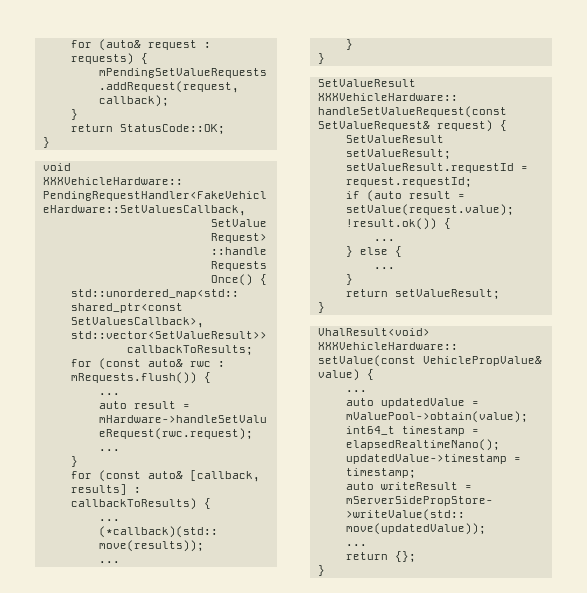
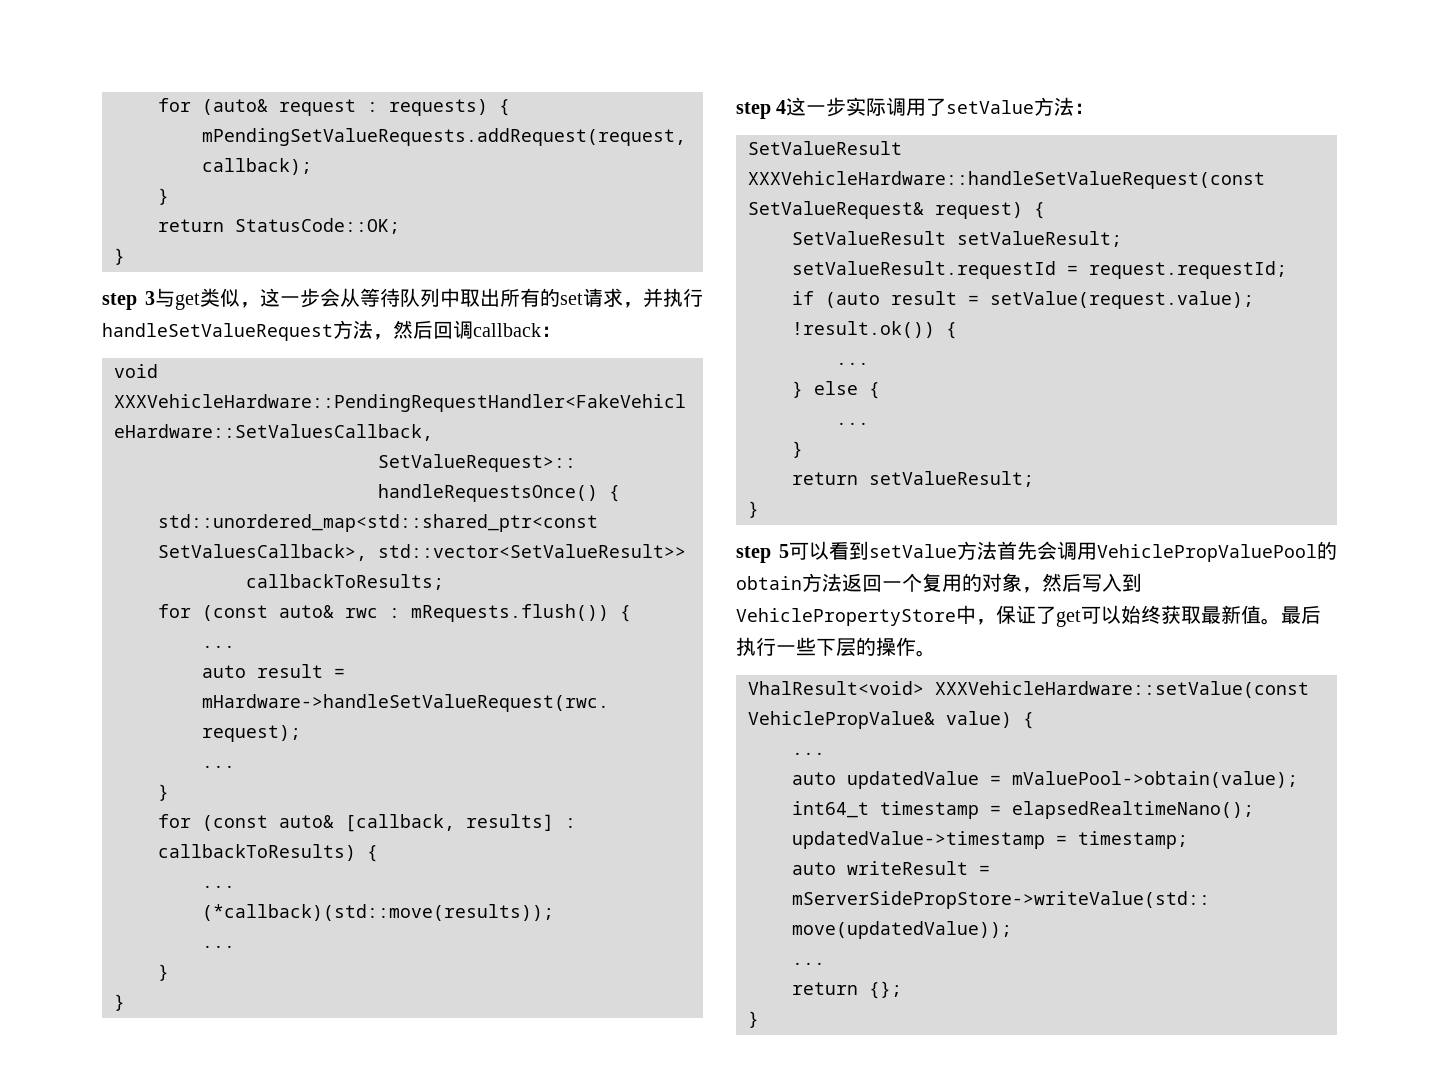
+ step 3与get类似，这一步会从等待队列中取出所有的set请求，并执行handleSetValueRequest方法，然后回调callback：
+ step 4这一步实际调用了setValue方法：
+ step 5可以看到setValue方法首先会调用VehiclePropValuePool的obtain方法返回一个复用的对象，然后写入到VehiclePropertyStore中，保证了get可以始终获取最新值。最后执行一些下层的操作。

